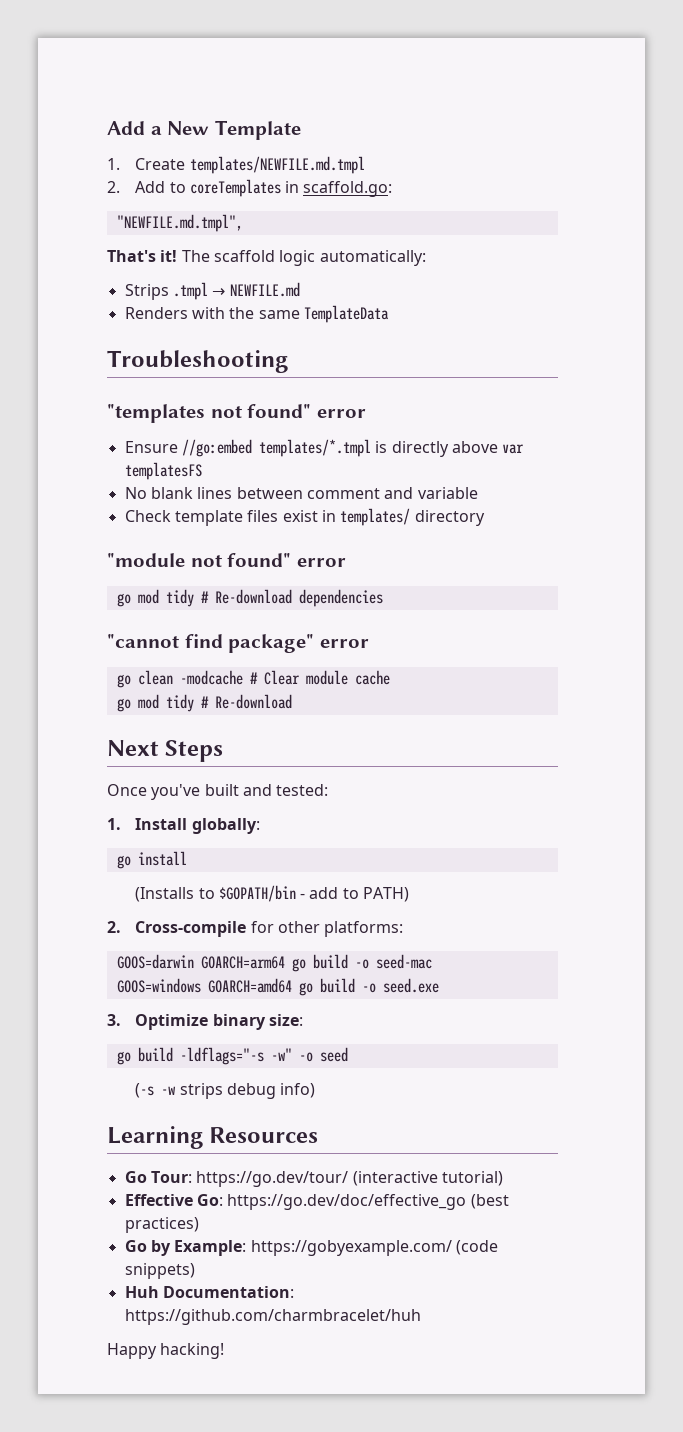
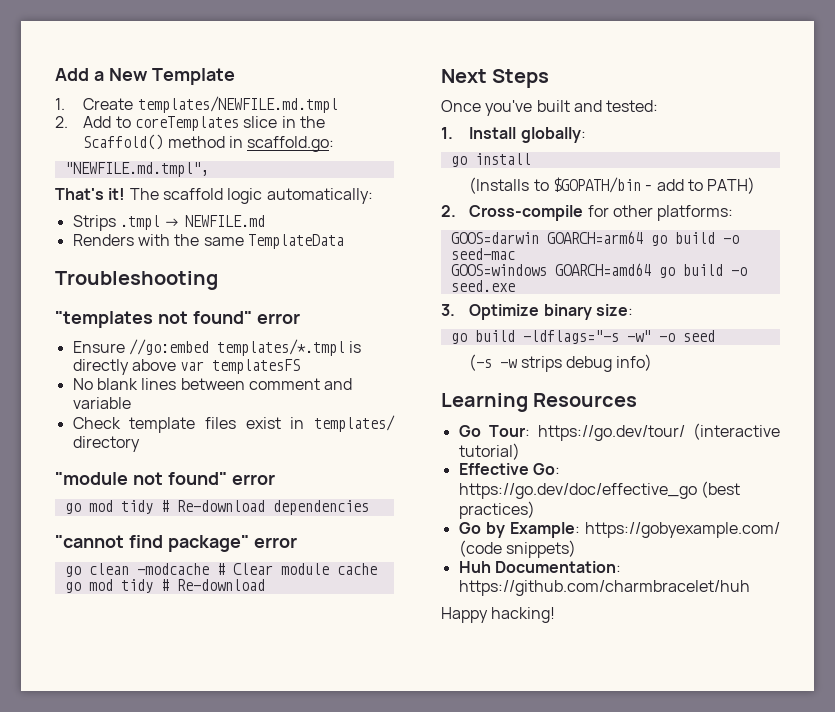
- 2. Add to coreTemplates in scaffold.go:
+ 2. Add to coreTemplates slice in the Scaffold() method in scaffold.go:

